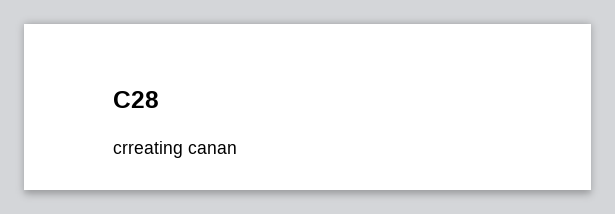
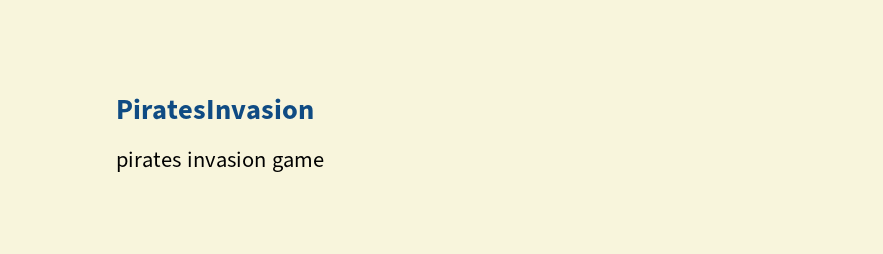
- C28
- crreating canan
+ PiratesInvasion
+ pirates invasion game

